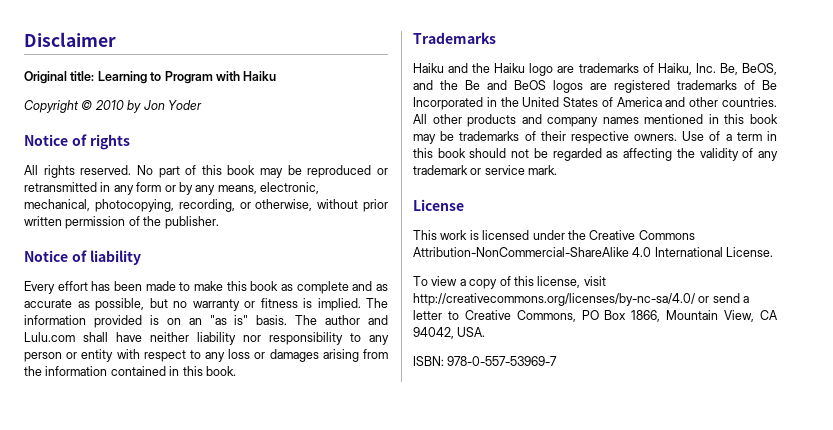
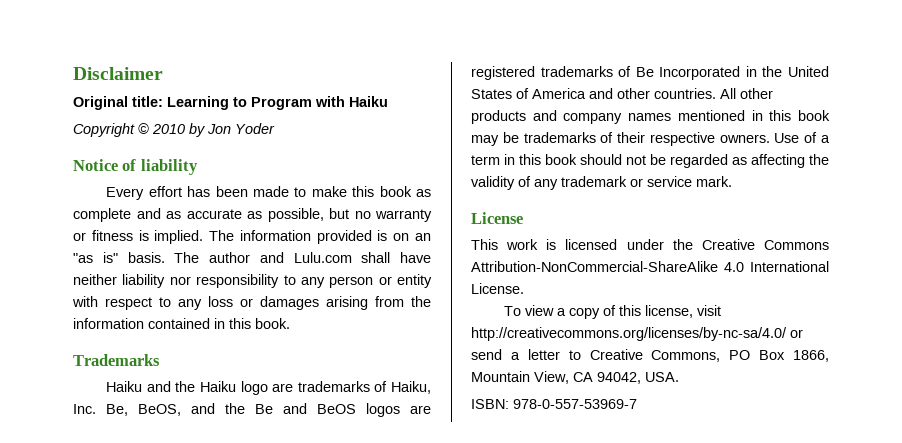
- Notice of rights
- All rights reserved. No part of this book may be reproduced or retransmitted in any form or by any means, electronic, mechanical, photocopying, recording, or otherwise, without prior written permission of the publisher.

